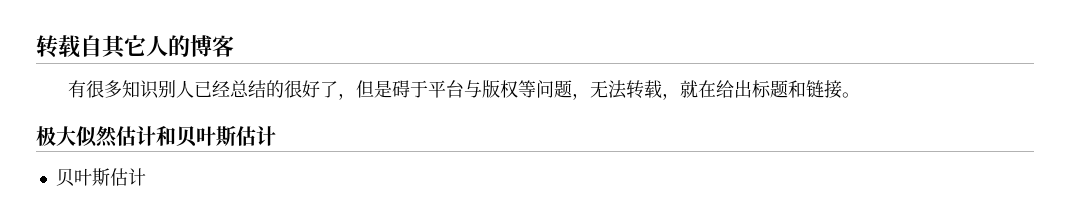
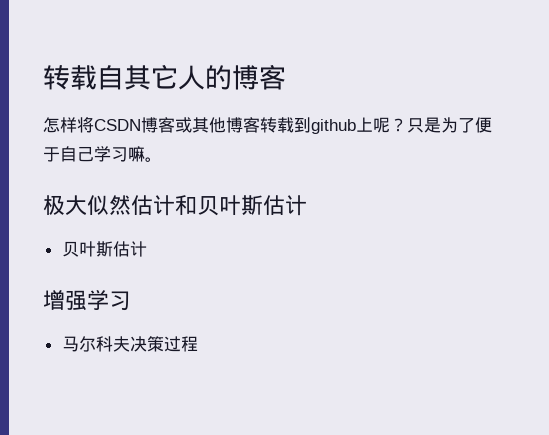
- 有很多知识别人已经总结的很好了，但是碍于平台与版权等问题，无法转载，就在给出标题和链接。
+ 怎样将CSDN博客或其他博客转载到github上呢？只是为了便于自己学习嘛。
+ 增强学习
+ 马尔科夫决策过程

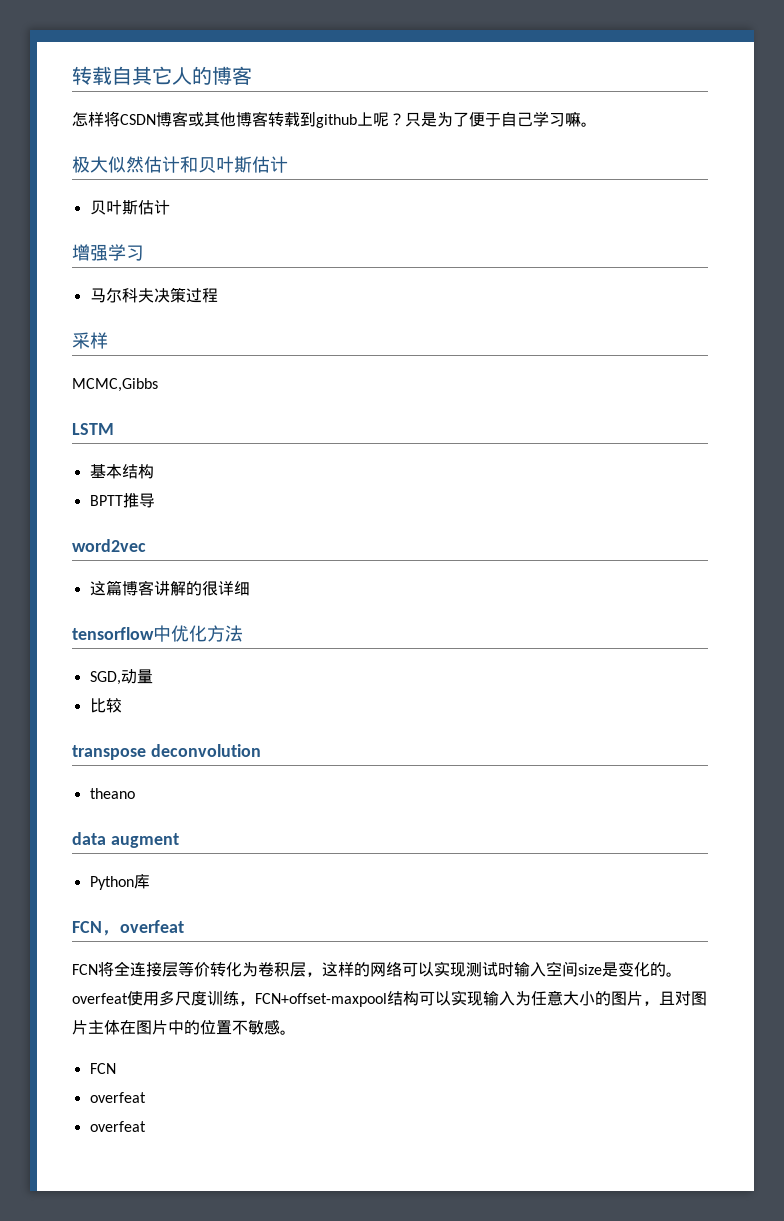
+ 采样
+ MCMC,Gibbs
+ LSTM
+ 基本结构
+ BPTT推导
+ word2vec
+ 这篇博客讲解的很详细
+ tensorflow中优化方法
+ SGD,动量
+ 比较
+ transpose deconvolution
+ theano
+ data augment
+ Python库
+ FCN，overfeat
+ FCN将全连接层等价转化为卷积层，这样的网络可以实现测试时输入空间size是变化的。overfeat使用多尺度训练，FCN+offset-maxpool结构可以实现输入为任意大小的图片，且对图片主体在图片中的位置不敏感。
+ FCN
+ overfeat
+ overfeat

